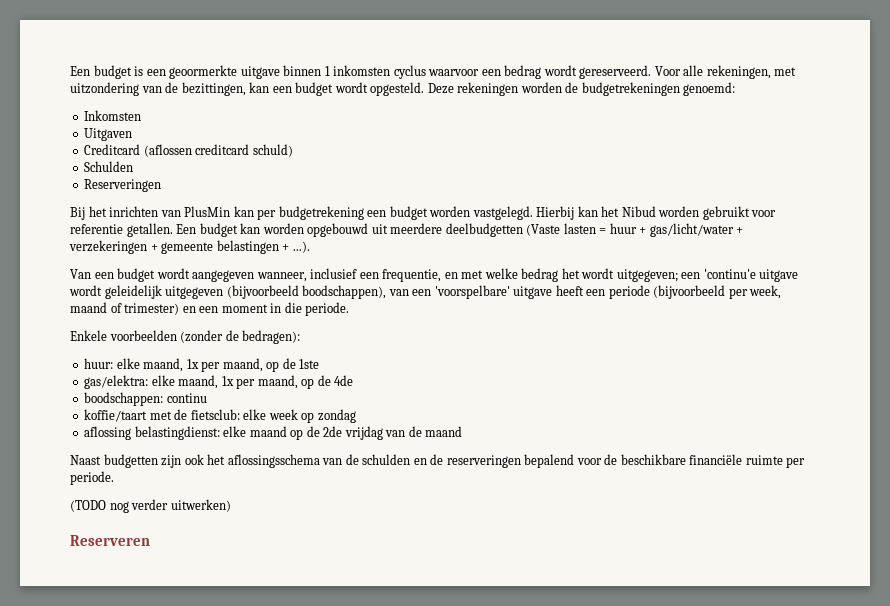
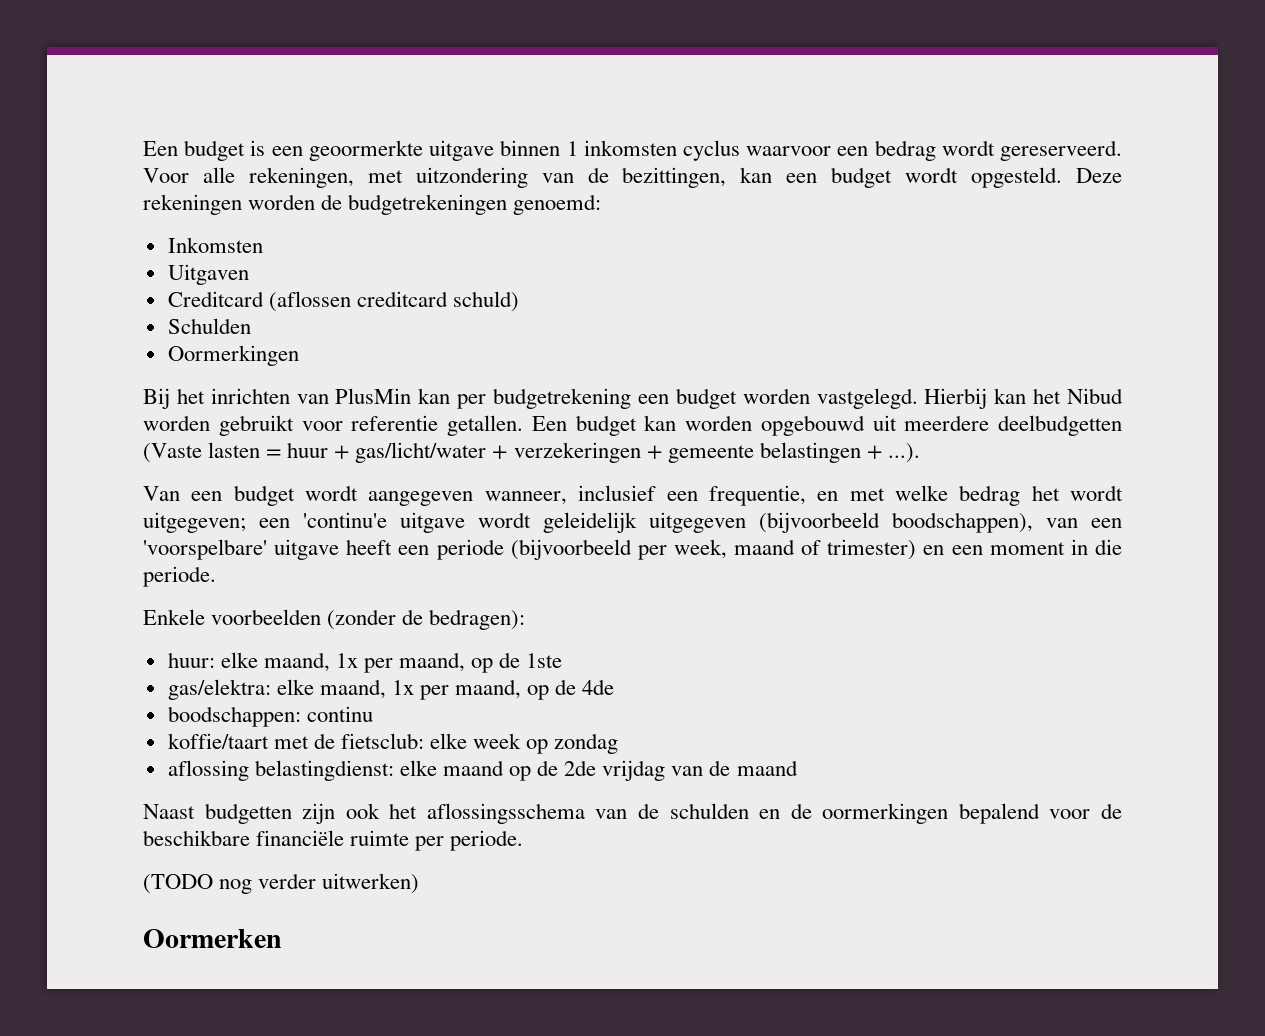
- Reserveringen
+ Oormerkingen
- Naast budgetten zijn ook het aflossingsschema van de schulden en de reserveringen bepalend voor de beschikbare financiële ruimte per periode.
+ Naast budgetten zijn ook het aflossingsschema van de schulden en de oormerkingen bepalend voor de beschikbare financiële ruimte per periode.
- Reserveren
+ Oormerken

